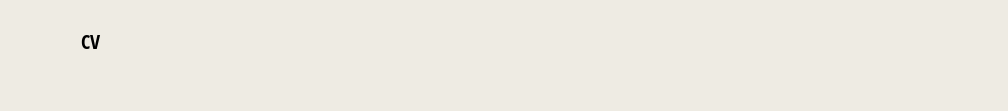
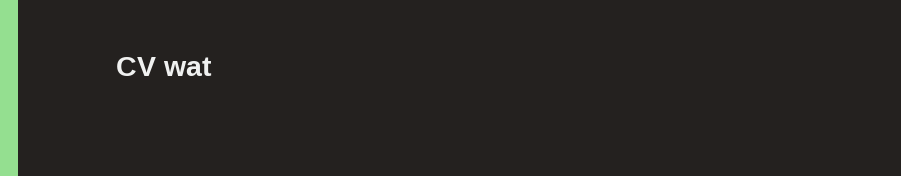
- CV
+ CV wat

